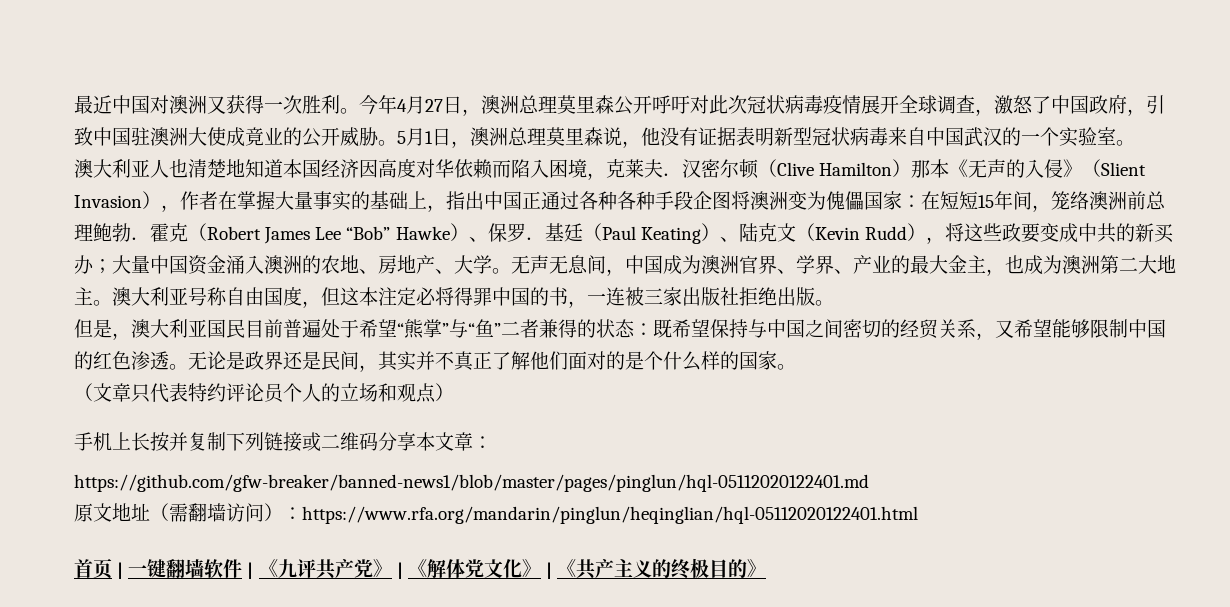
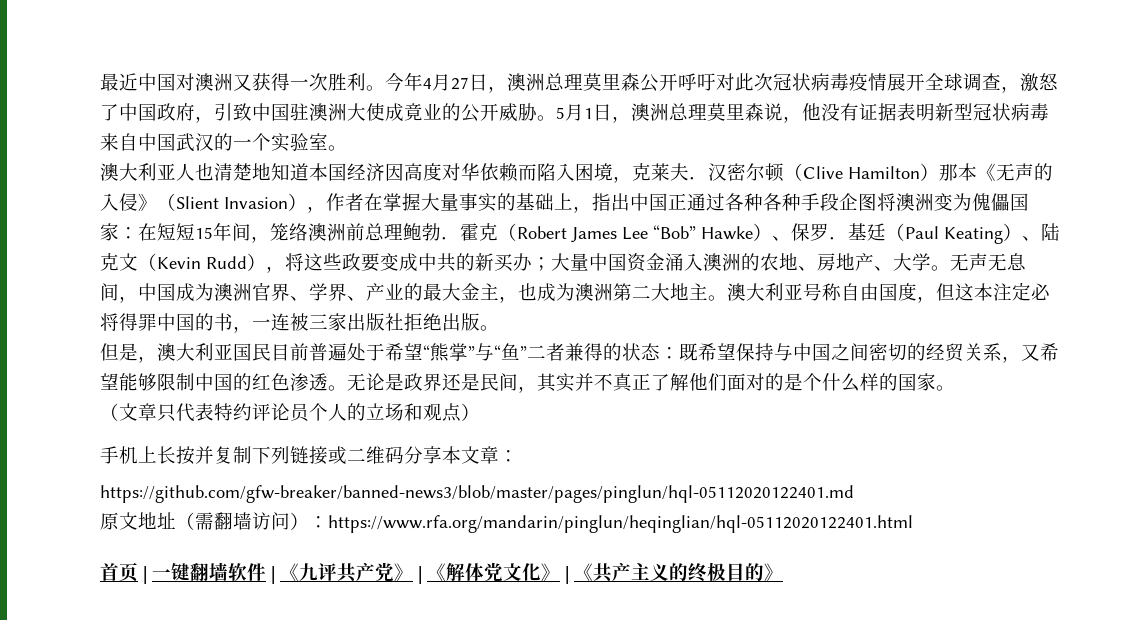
- https://github.com/gfw-breaker/banned-news1/blob/master/pages/pinglun/hql-05112020122401.md
+ https://github.com/gfw-breaker/banned-news3/blob/master/pages/pinglun/hql-05112020122401.md

